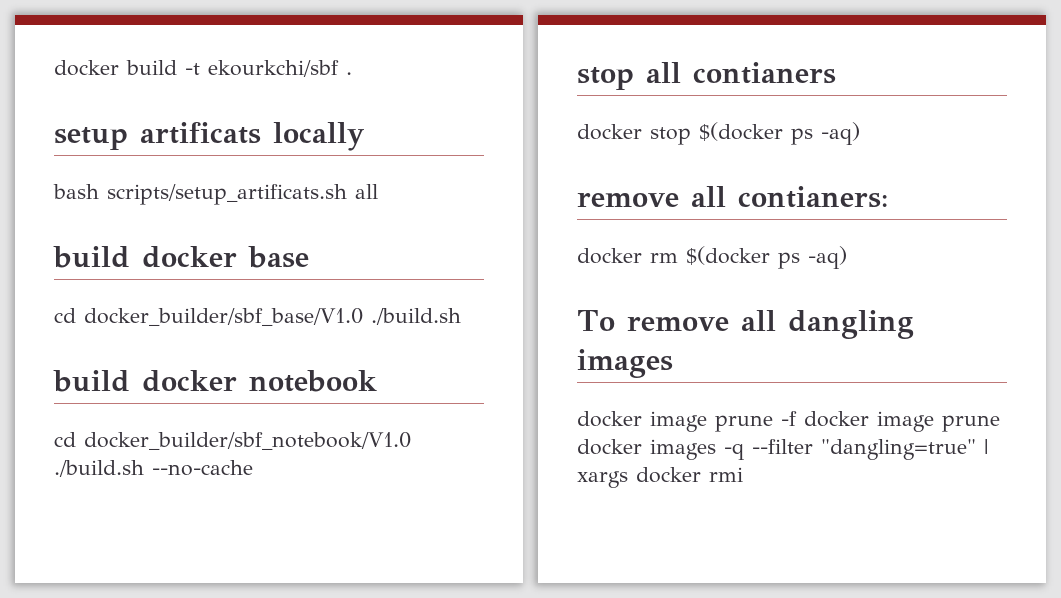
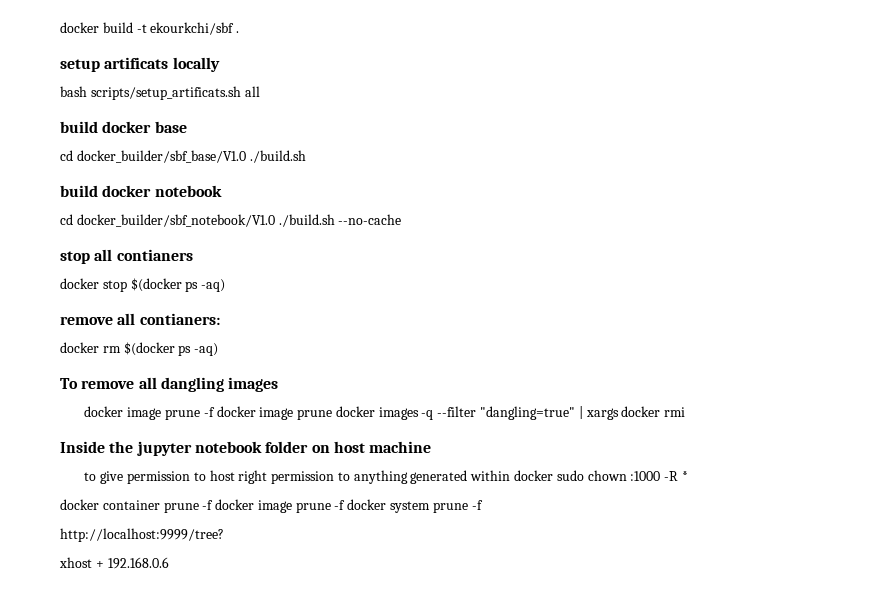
+ Inside the jupyter notebook folder on host machine
+ to give permission to host right permission to anything generated within docker sudo chown :1000 -R *
+ docker container prune -f docker image prune -f docker system prune -f
+ http://localhost:9999/tree?
+ xhost + 192.168.0.6

